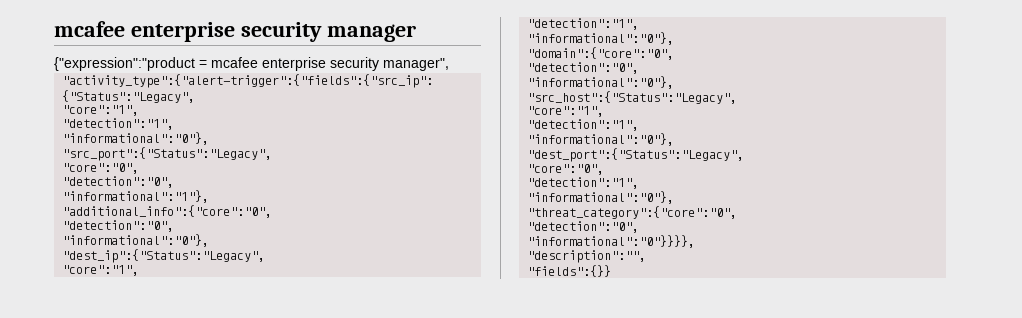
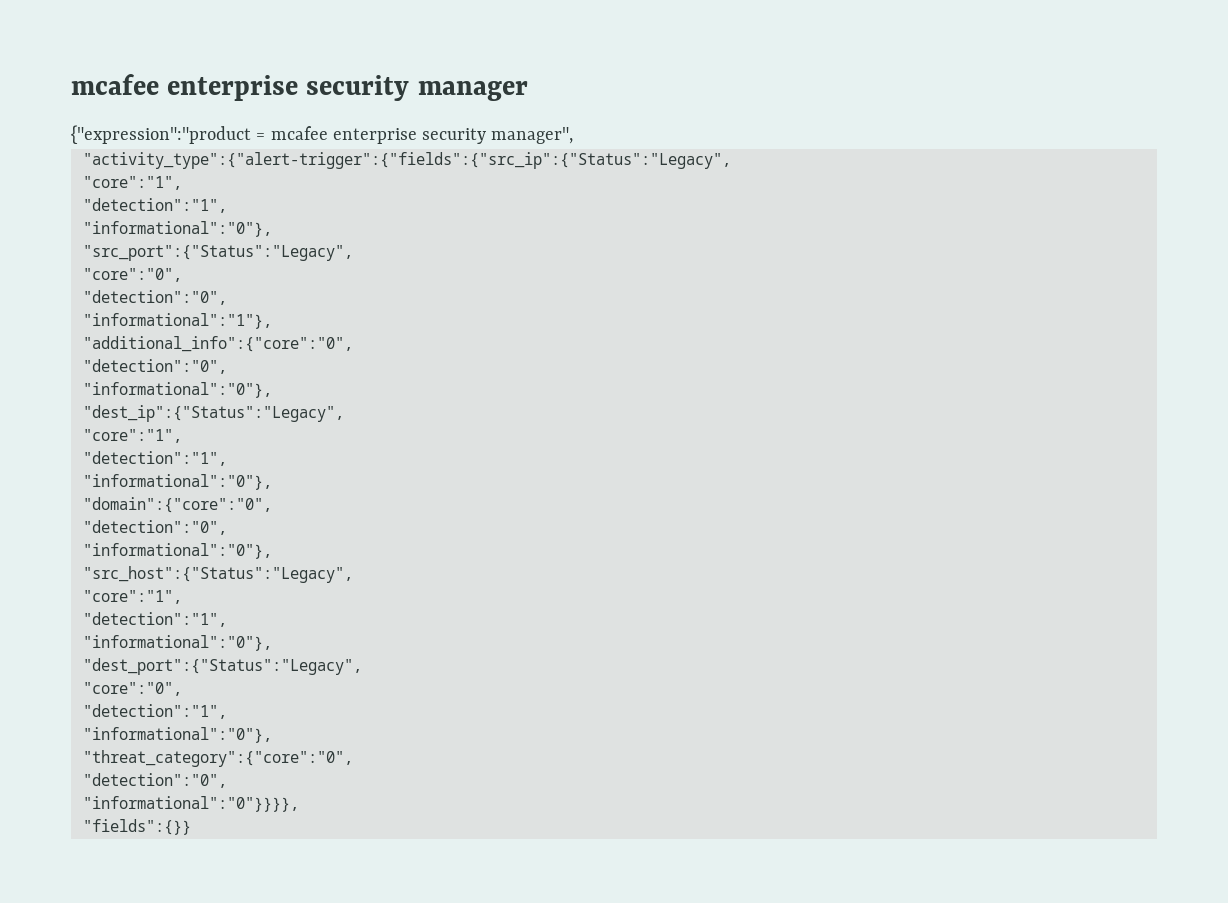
- "description":"",

